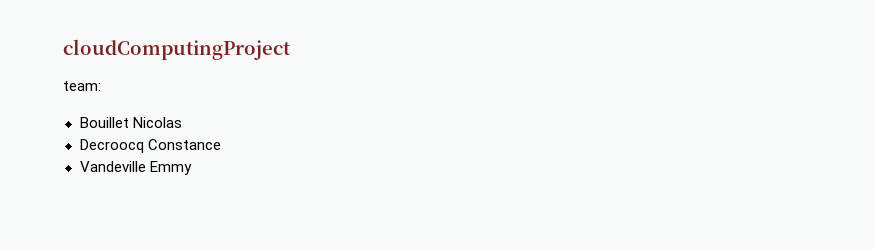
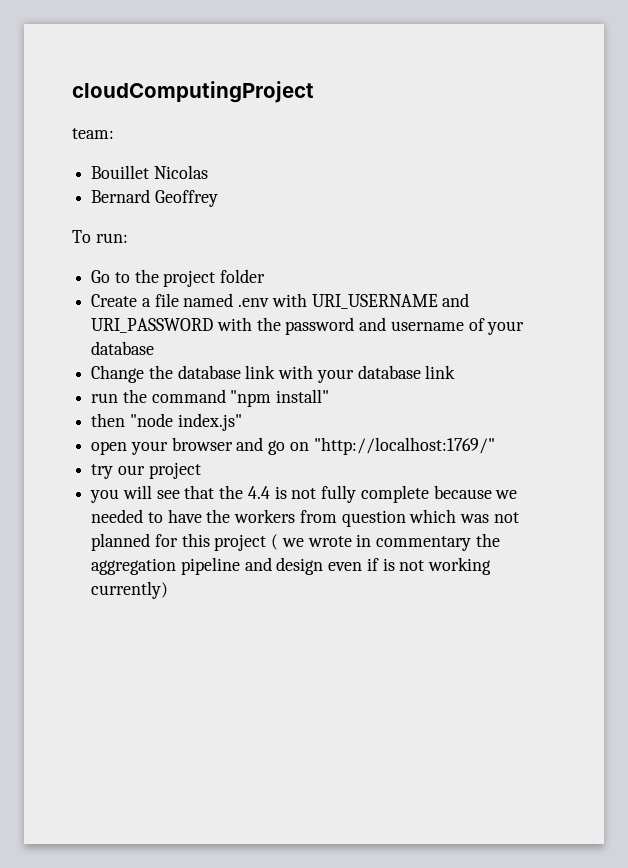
- Decroocq Constance
- Vandeville Emmy
+ Bernard Geoffrey
+ To run:
+ Go to the project folder
+ Create a file named .env with URI_USERNAME and URI_PASSWORD with the password and username of your database
+ Change the database link with your database link
+ run the command "npm install"
+ then "node index.js"
+ open your browser and go on "http://localhost:1769/"
+ try our project
+ you will see that the 4.4 is not fully complete because we needed to have the workers from question which was not planned for this project ( we wrote in commentary the aggregation pipeline and design even if is not working currently)

